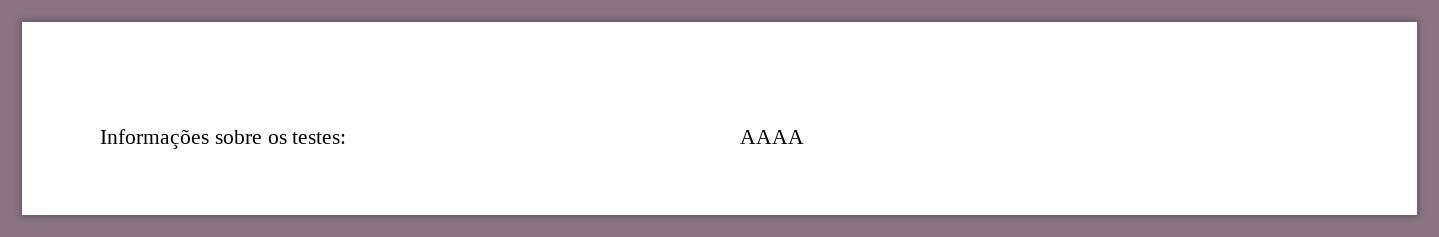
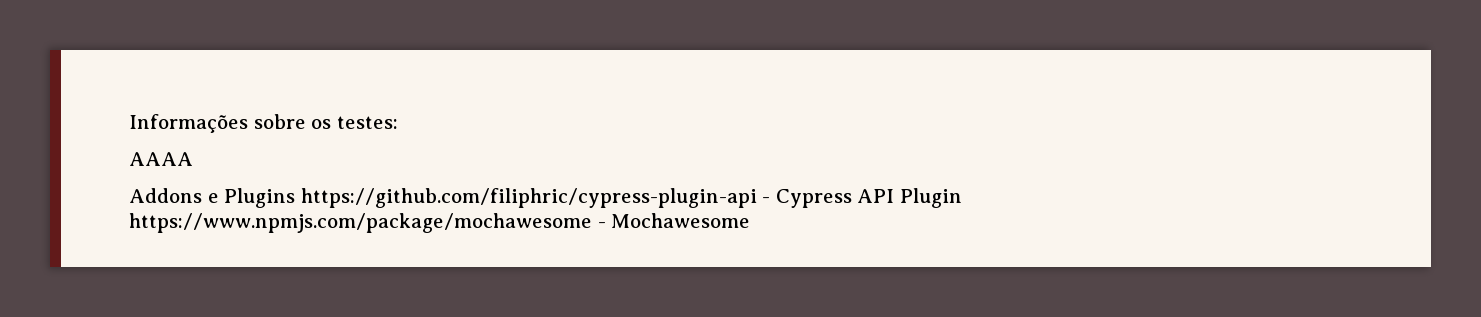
+ Addons e Plugins https://github.com/filiphric/cypress-plugin-api - Cypress API Plugin https://www.npmjs.com/package/mochawesome - Mochawesome

